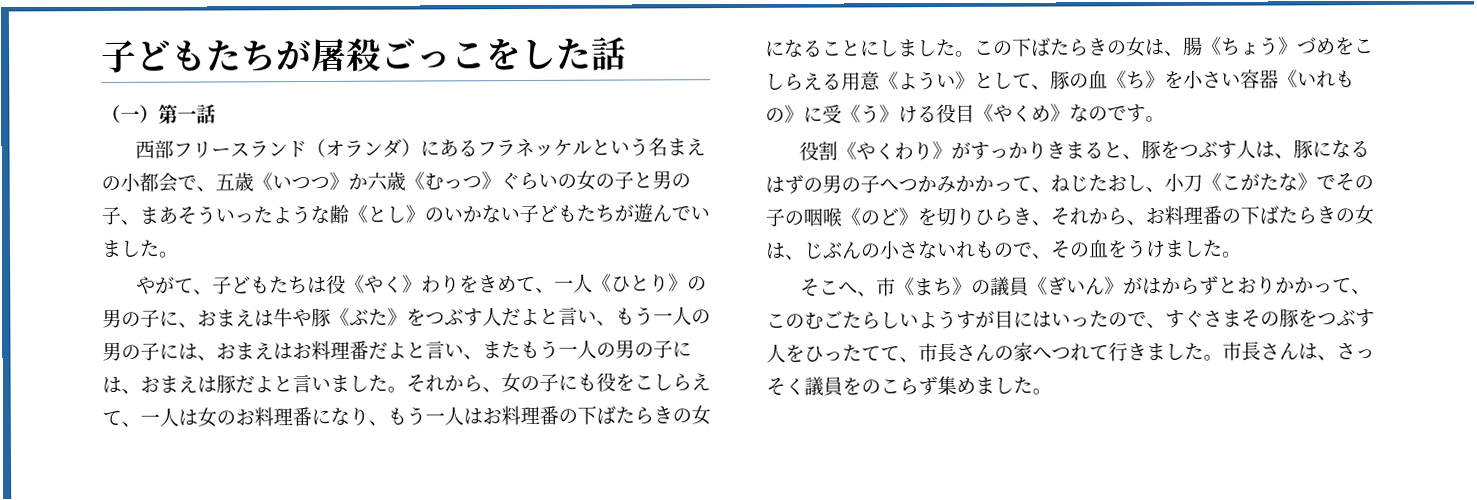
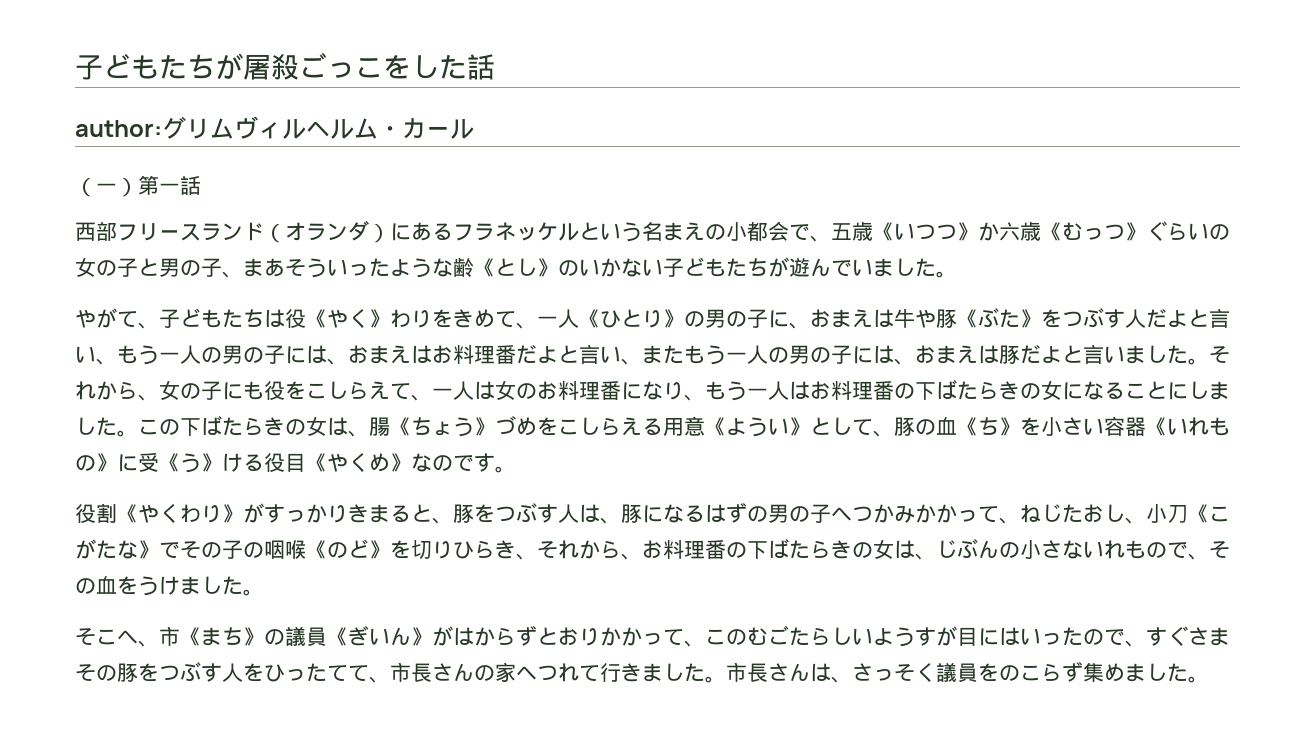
+ author:グリムヴィルヘルム・カール

